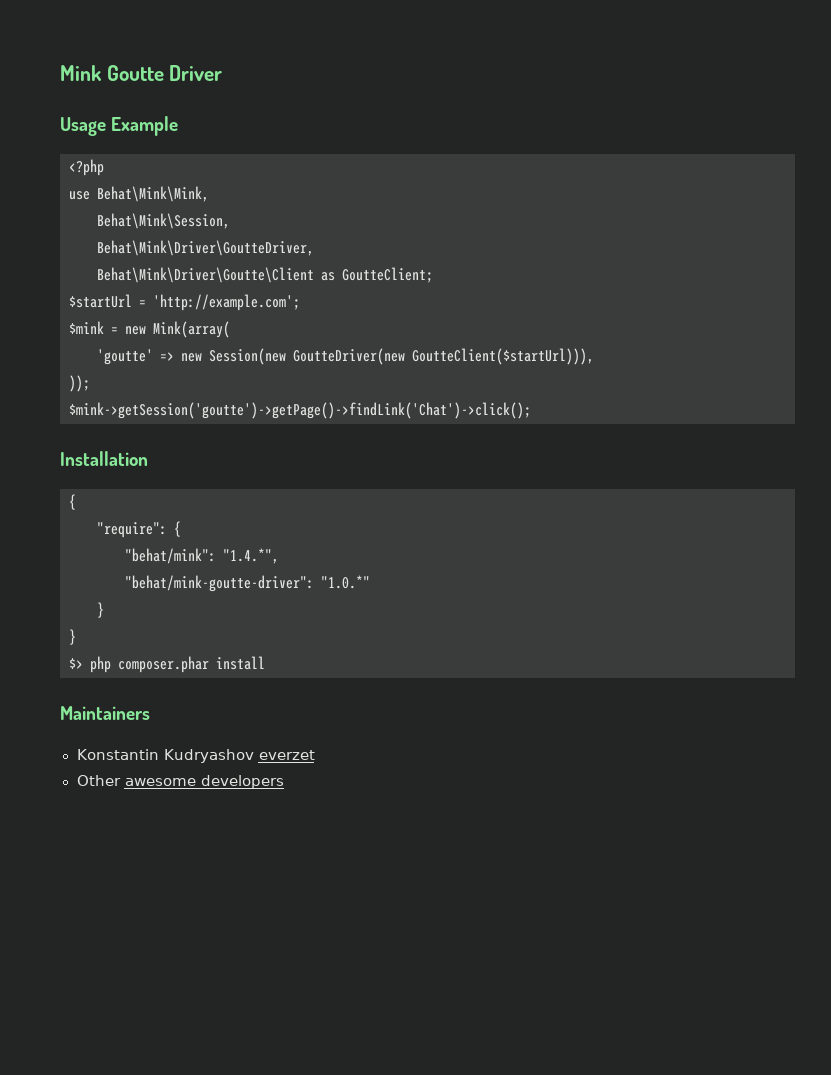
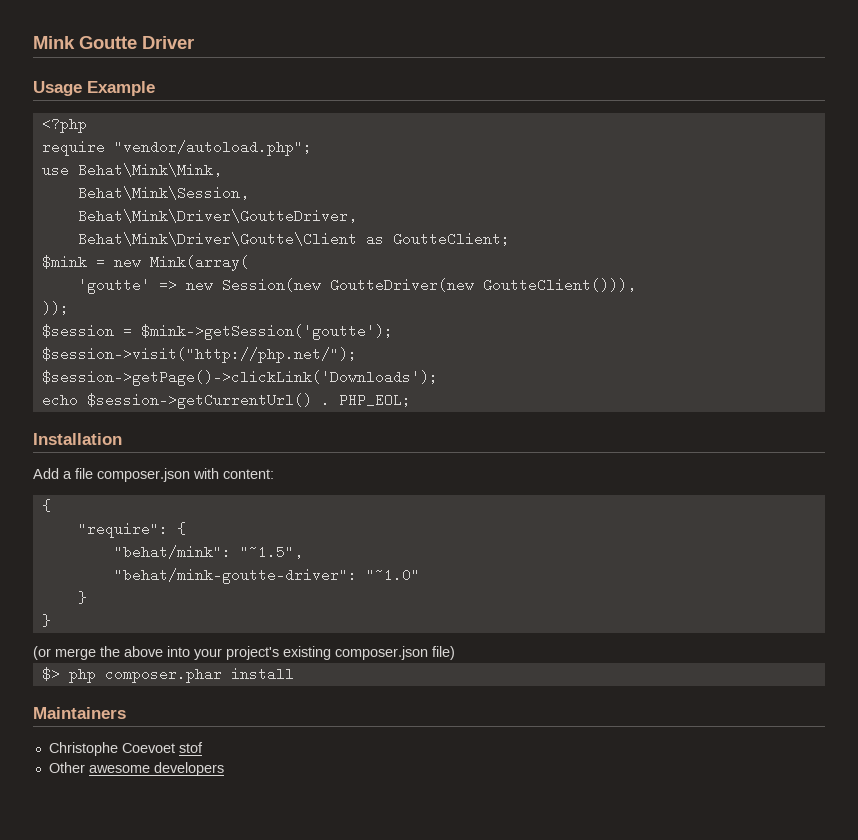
+ require "vendor/autoload.php";
- $startUrl = 'http://example.com';
- 'goutte' => new Session(new GoutteDriver(new GoutteClient($startUrl))),
+ 'goutte' => new Session(new GoutteDriver(new GoutteClient())),
- $mink->getSession('goutte')->getPage()->findLink('Chat')->click();
+ $session = $mink->getSession('goutte');
+ $session->visit("http://php.net/");
+ $session->getPage()->clickLink('Downloads');
+ echo $session->getCurrentUrl() . PHP_EOL;
  Installation
+ Add a file composer.json with content:
- "behat/mink": "1.4.*",
+ "behat/mink": "~1.5",
- "behat/mink-goutte-driver": "1.0.*"
+ "behat/mink-goutte-driver": "~1.0"
+ (or merge the above into your project's existing composer.json file)
- Konstantin Kudryashov everzet
+ Christophe Coevoet stof

